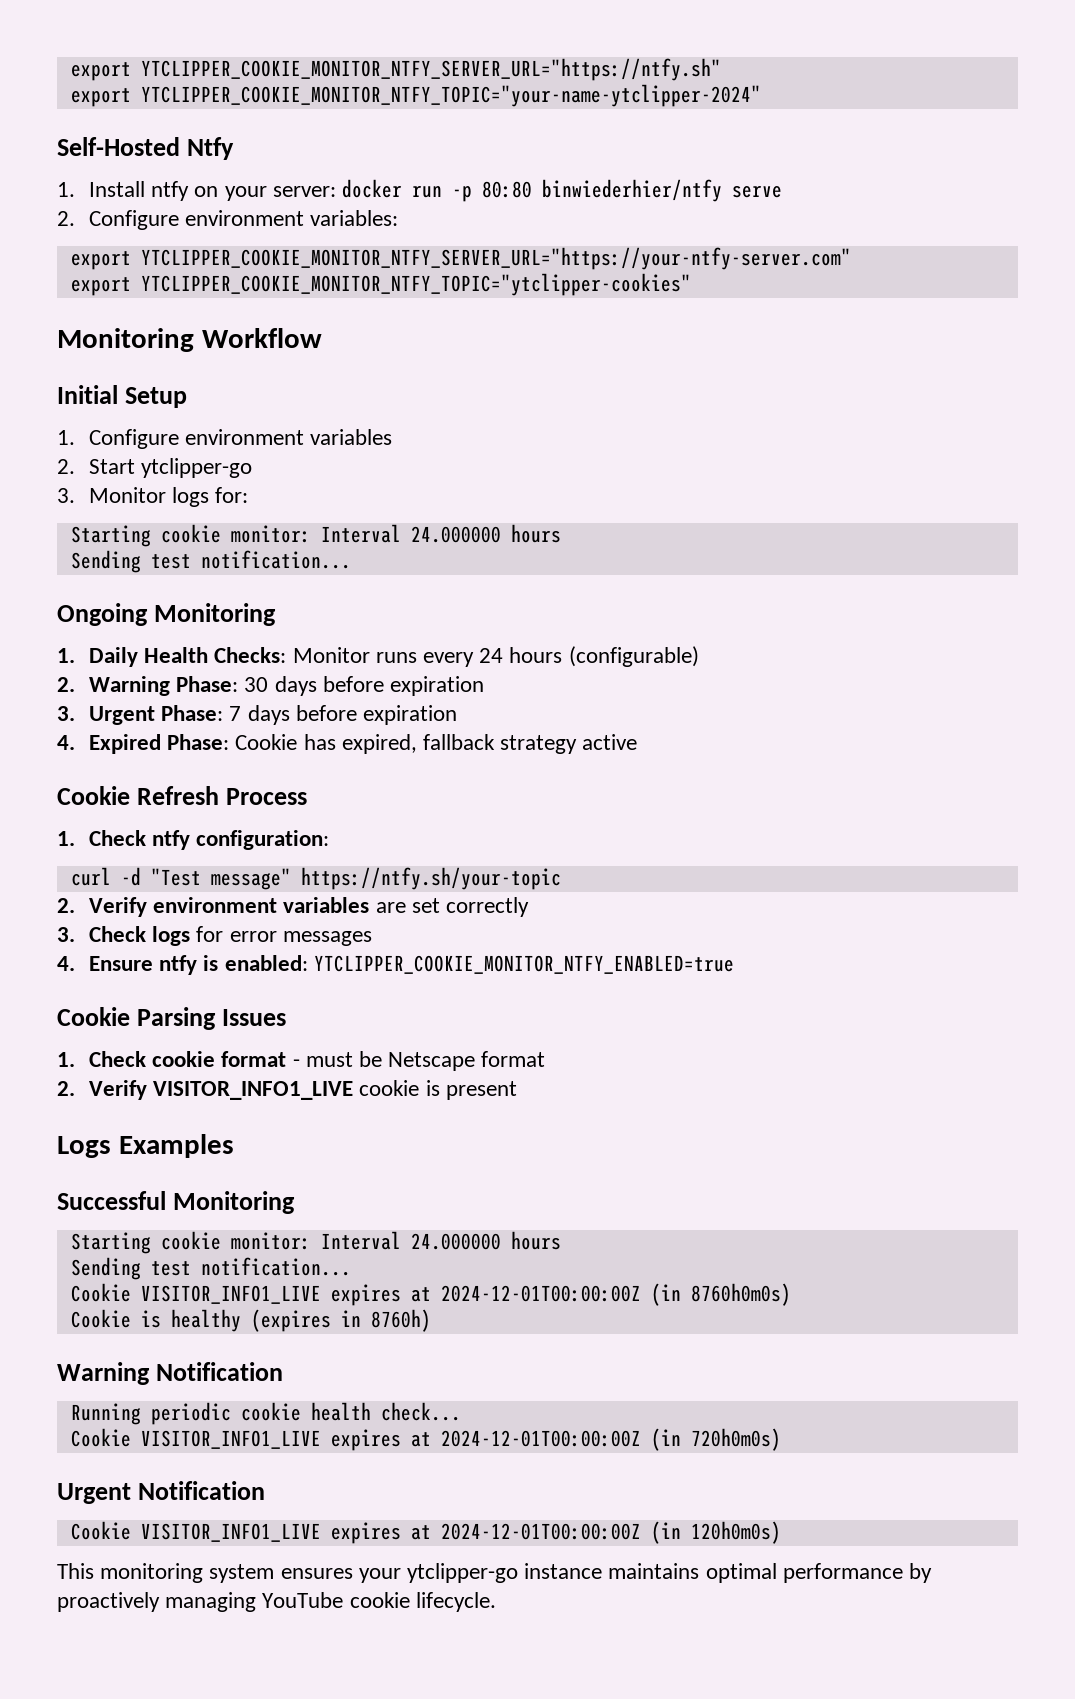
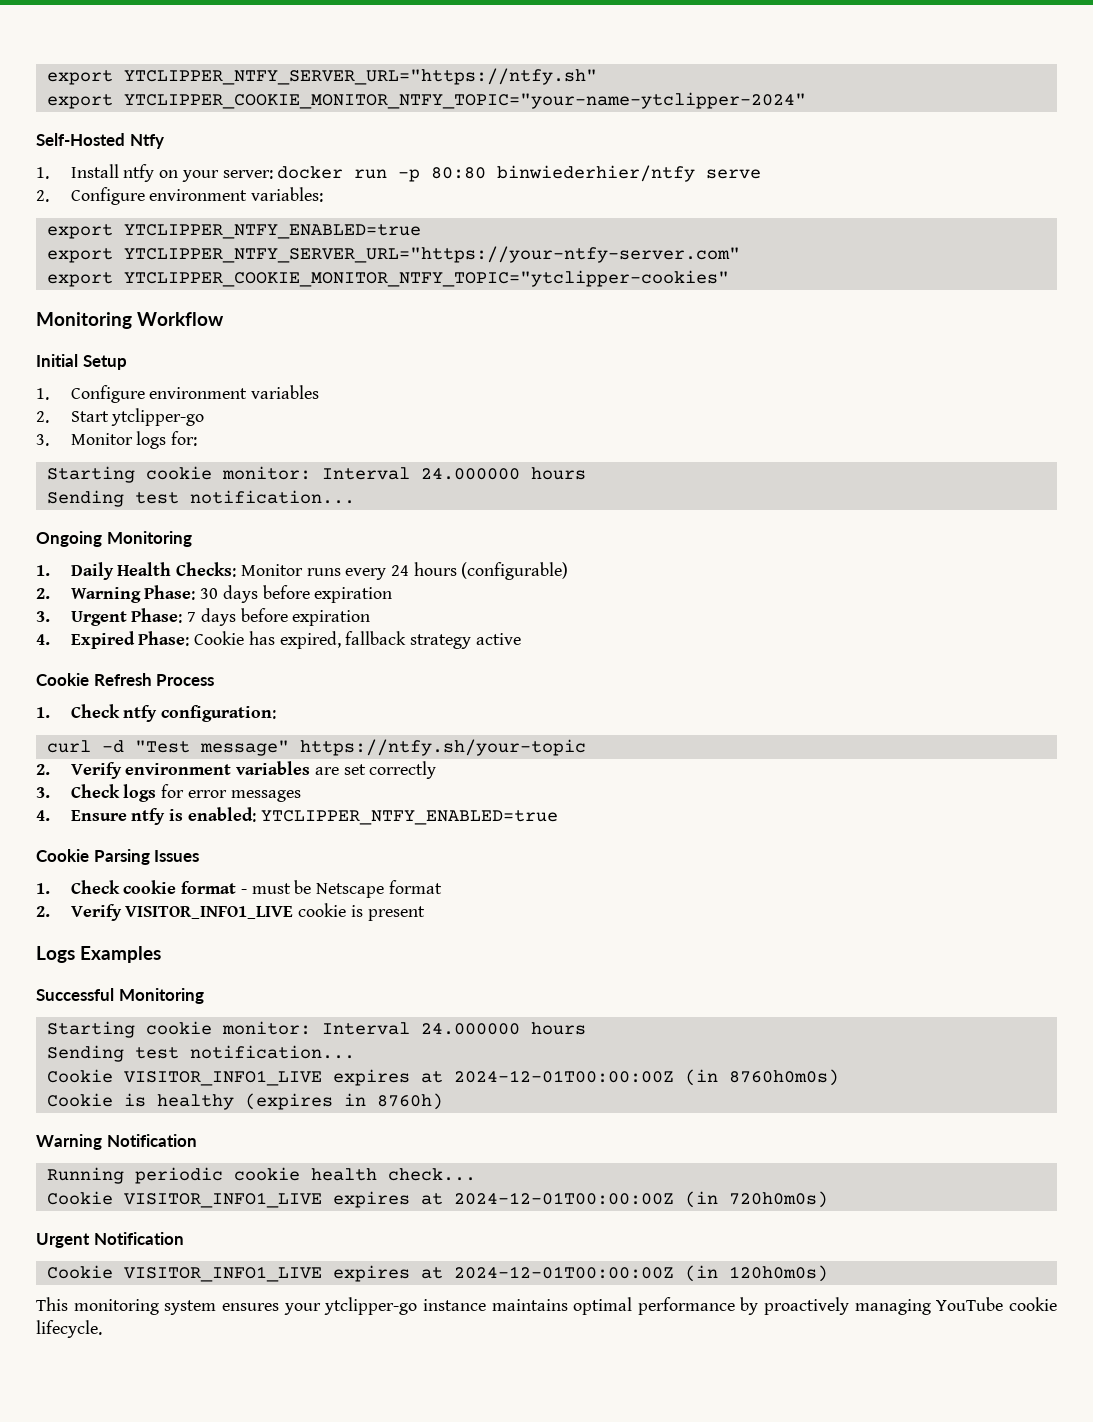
- export YTCLIPPER_COOKIE_MONITOR_NTFY_SERVER_URL="https://ntfy.sh"
+ export YTCLIPPER_NTFY_SERVER_URL="https://ntfy.sh"
- export YTCLIPPER_COOKIE_MONITOR_NTFY_SERVER_URL="https://your-ntfy-server.com"
+ export YTCLIPPER_NTFY_ENABLED=true
+ export YTCLIPPER_NTFY_SERVER_URL="https://your-ntfy-server.com"
- 4. Ensure ntfy is enabled: YTCLIPPER_COOKIE_MONITOR_NTFY_ENABLED=true
+ 4. Ensure ntfy is enabled: YTCLIPPER_NTFY_ENABLED=true

